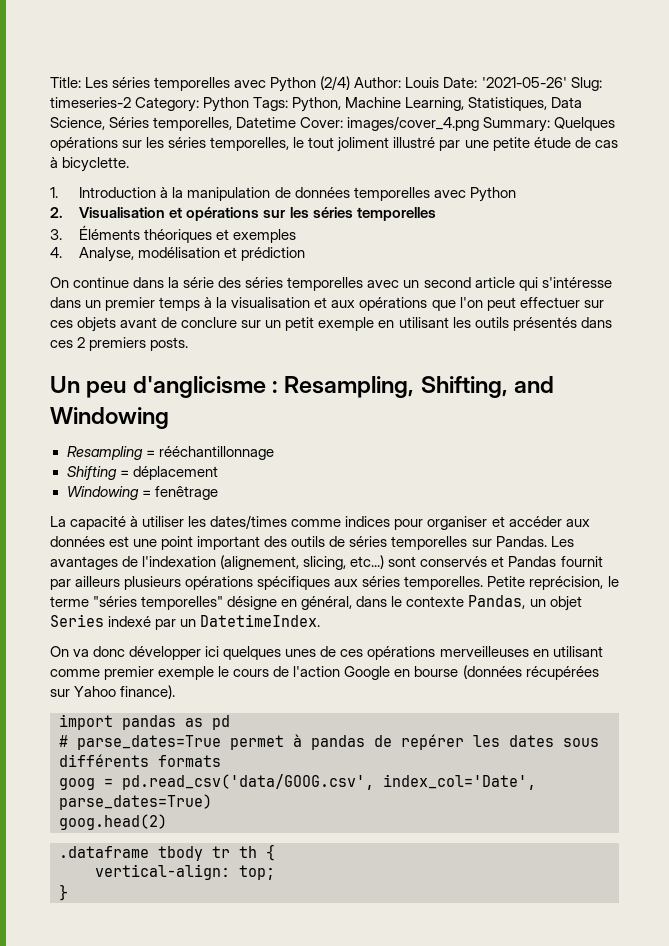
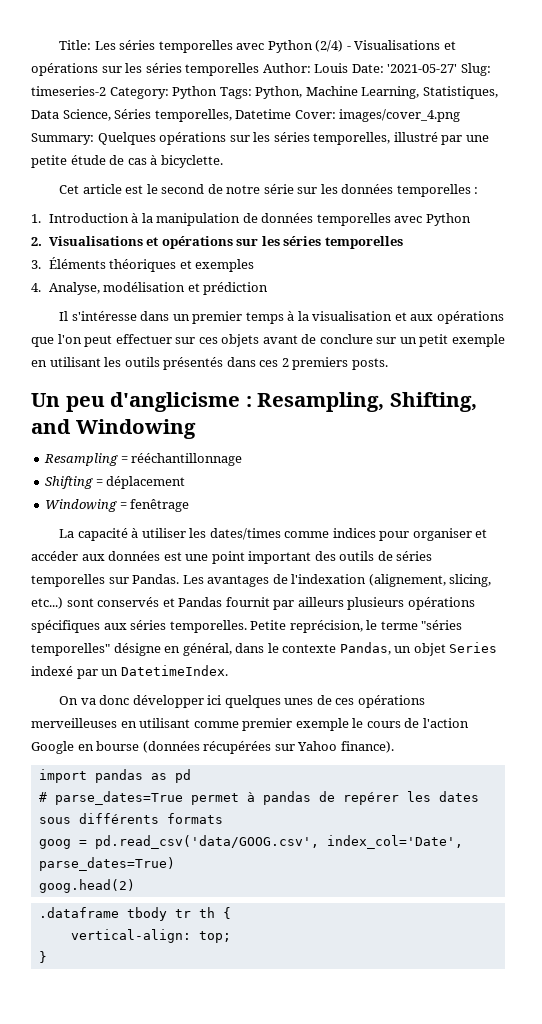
- Title: Les séries temporelles avec Python (2/4) Author: Louis Date: '2021-05-26' Slug: timeseries-2 Category: Python Tags: Python, Machine Learning, Statistiques, Data Science, Séries temporelles, Datetime Cover: images/cover_4.png Summary: Quelques opérations sur les séries temporelles, le tout joliment illustré par une petite étude de cas à bicyclette.
+ Title: Les séries temporelles avec Python (2/4) - Visualisations et opérations sur les séries temporelles Author: Louis Date: '2021-05-27' Slug: timeseries-2 Category: Python Tags: Python, Machine Learning, Statistiques, Data Science, Séries temporelles, Datetime Cover: images/cover_4.png Summary: Quelques opérations sur les séries temporelles, illustré par une petite étude de cas à bicyclette.
+ Cet article est le second de notre série sur les données temporelles :
- 2. Visualisation et opérations sur les séries temporelles
+ 2. Visualisations et opérations sur les séries temporelles
- On continue dans la série des séries temporelles avec un second article qui s'intéresse dans un premier temps à la visualisation et aux opérations que l'on peut effectuer sur ces objets avant de conclure sur un petit exemple en utilisant les outils présentés dans ces 2 premiers posts.
+ Il s'intéresse dans un premier temps à la visualisation et aux opérations que l'on peut effectuer sur ces objets avant de conclure sur un petit exemple en utilisant les outils présentés dans ces 2 premiers posts.

